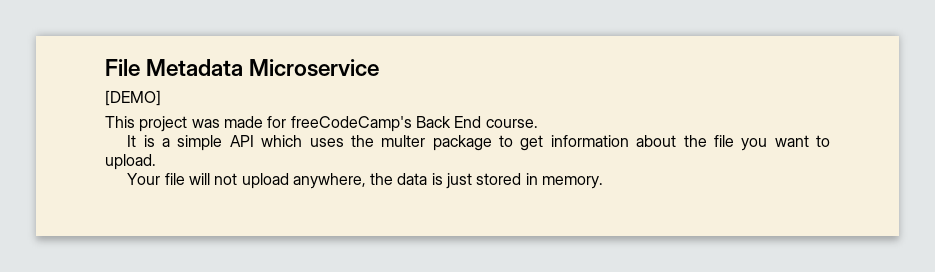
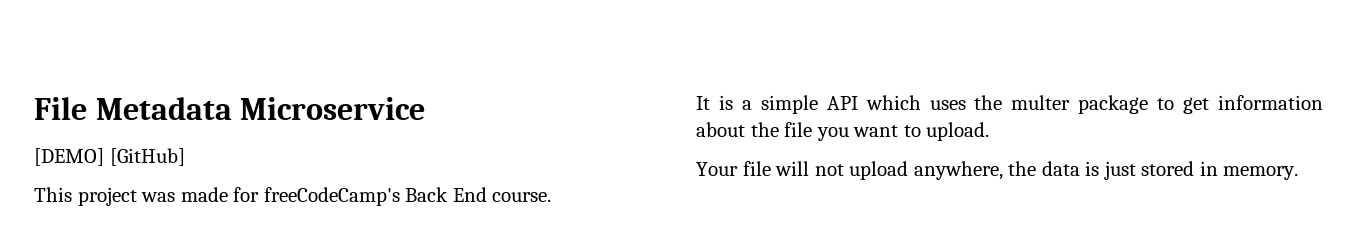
- [DEMO]
+ [DEMO] [GitHub]

